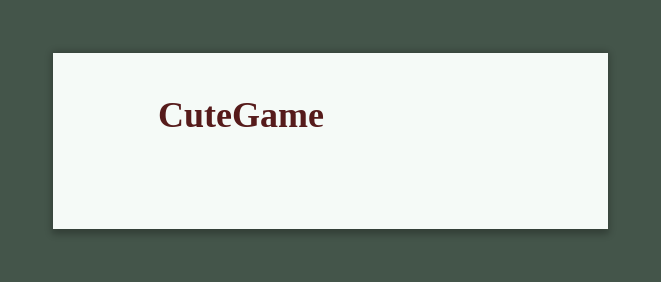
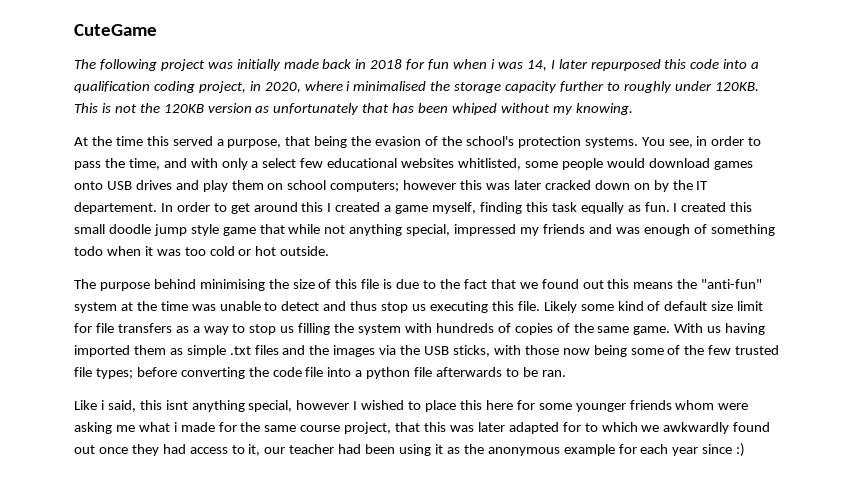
+ The following project was initially made back in 2018 for fun when i was 14, I later repurposed this code into a qualification coding project, in 2020, where i minimalised the storage capacity further to roughly under 120KB. This is not the 120KB version as unfortunately that has been whiped without my knowing.
+ At the time this served a purpose, that being the evasion of the school's protection systems. You see, in order to pass the time, and with only a select few educational websites whitlisted, some people would download games onto USB drives and play them on school computers; however this was later cracked down on by the IT departement. In order to get around this I created a game myself, finding this task equally as fun. I created this small doodle jump style game that while not anything special, impressed my friends and was enough of something todo when it was too cold or hot outside.
+ The purpose behind minimising the size of this file is due to the fact that we found out this means the "anti-fun" system at the time was unable to detect and thus stop us executing this file. Likely some kind of default size limit for file transfers as a way to stop us filling the system with hundreds of copies of the same game. With us having imported them as simple .txt files and the images via the USB sticks, with those now being some of the few trusted file types; before converting the code file into a python file afterwards to be ran.
+ Like i said, this isnt anything special, however I wished to place this here for some younger friends whom were asking me what i made for the same course project, that this was later adapted for to which we awkwardly found out once they had access to it, our teacher had been using it as the anonymous example for each year since :)

